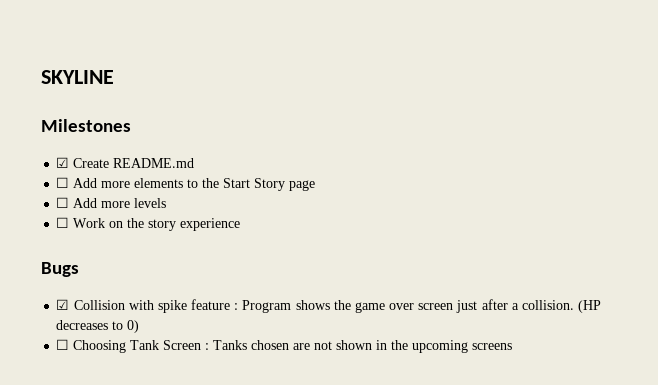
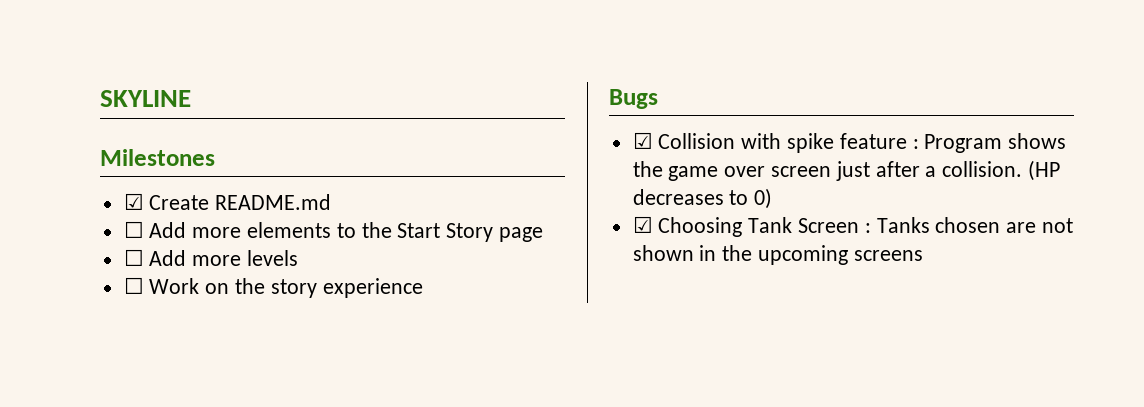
- ☐ Choosing Tank Screen : Tanks chosen are not shown in the upcoming screens
+ ☑ Choosing Tank Screen : Tanks chosen are not shown in the upcoming screens

